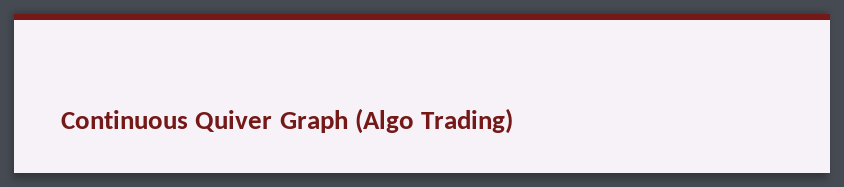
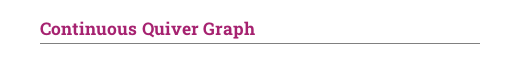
- Continuous Quiver Graph (Algo Trading)
+ Continuous Quiver Graph

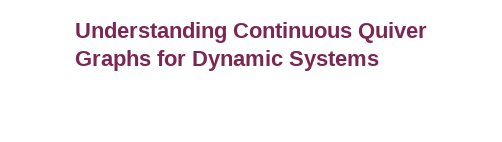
- Continuous Quiver Graph
+ Understanding Continuous Quiver Graphs for Dynamic Systems

